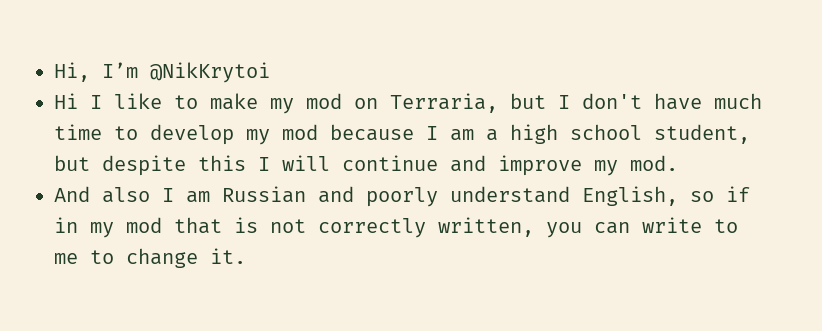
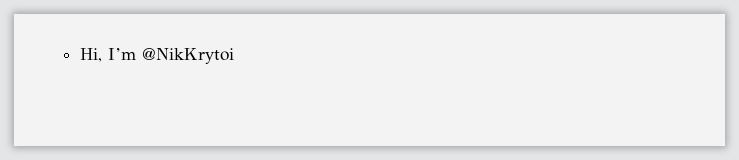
- Hi I like to make my mod on Terraria, but I don't have much time to develop my mod because I am a high school student, but despite this I will continue and improve my mod.
- And also I am Russian and poorly understand English, so if in my mod that is not correctly written, you can write to me to change it.

